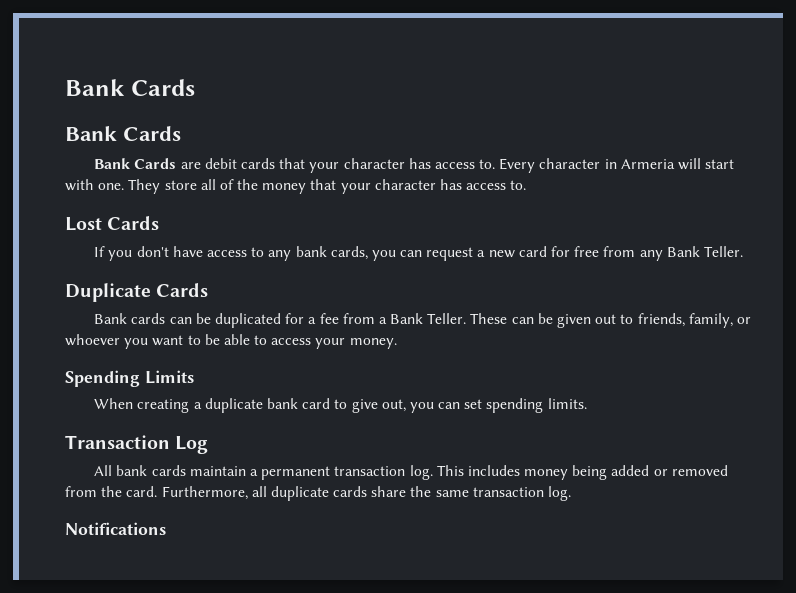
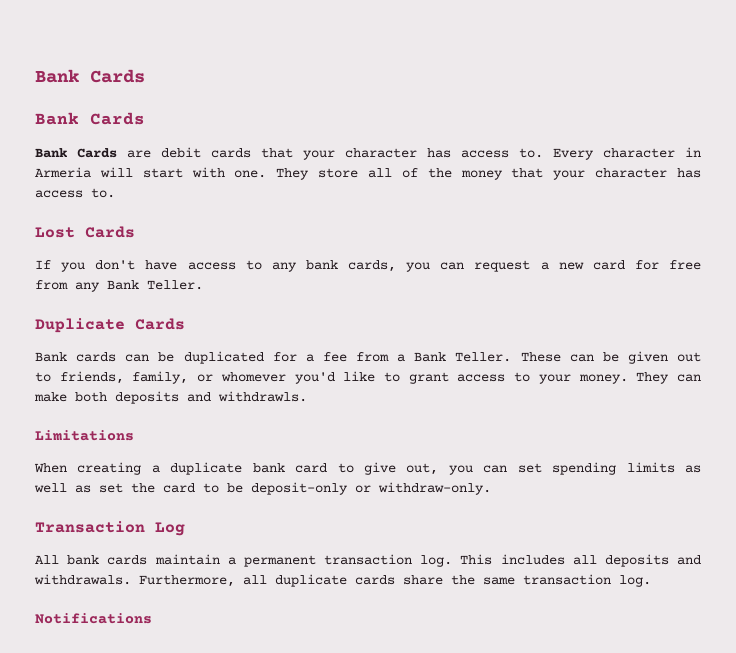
- These can be given out to friends, family, or whoever you want to be able to access your money.
- Spending Limits
+ These can be given out to friends, family, or whomever you'd like to grant access to your money. They can make both deposits and withdrawls.
+ Limitations
- When creating a duplicate bank card to give out, you can set spending limits.
+ When creating a duplicate bank card to give out, you can set spending limits as well as set the card to be deposit-only or withdraw-only.
- This includes money being added or removed from the card.
+ This includes all deposits and withdrawals.

